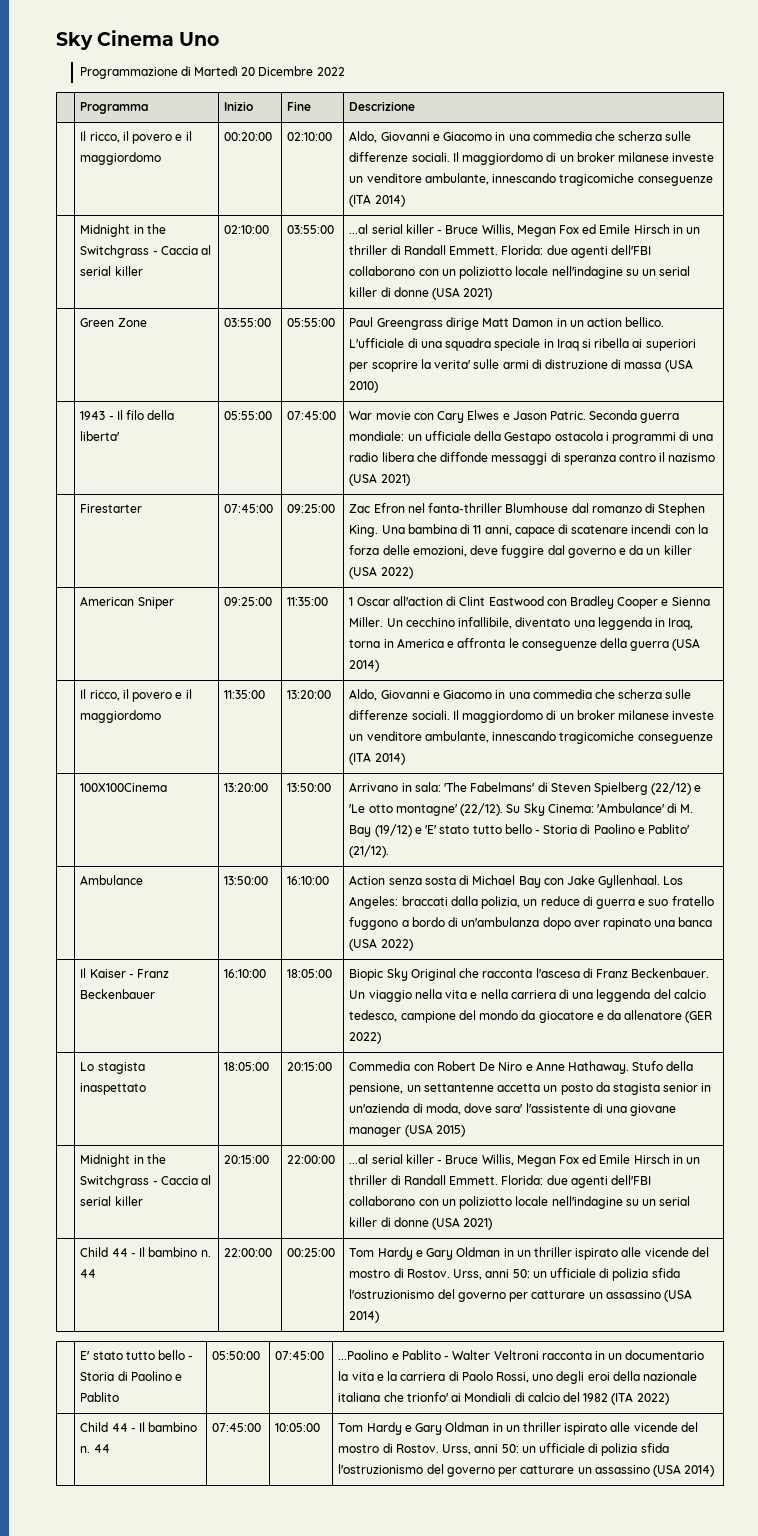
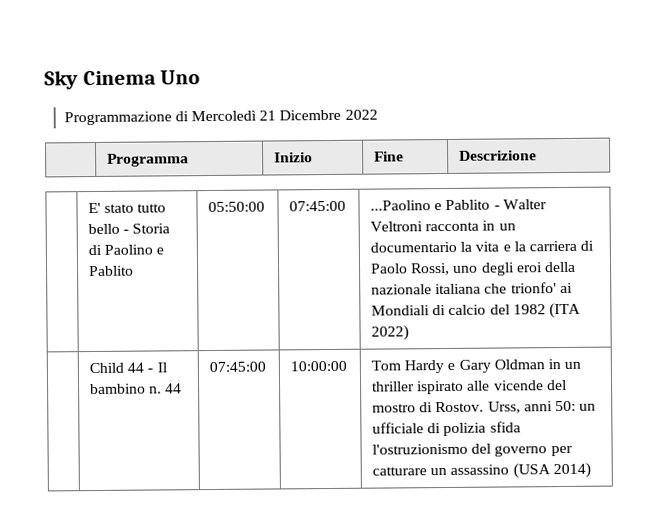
- Programmazione di Martedì 20 Dicembre 2022
+ Programmazione di Mercoledì 21 Dicembre 2022
- | Il ricco, il povero e il maggiordomo | 00:20:00 | 02:10:00 | Aldo, Giovanni e Giacomo in una commedia che scherza sulle differenze sociali. Il maggiordomo di un broker milanese investe un venditore ambulante, innescando tragicomiche conseguenze (ITA 2014)
- | Midnight in the Switchgrass - Caccia al serial killer | 02:10:00 | 03:55:00 | ...al serial killer - Bruce Willis, Megan Fox ed Emile Hirsch in un thriller di Randall Emmett. Florida: due agenti dell'FBI collaborano con un poliziotto locale nell'indagine su un serial killer di donne (USA 2021)
- | Green Zone | 03:55:00 | 05:55:00 | Paul Greengrass dirige Matt Damon in un action bellico. L'ufficiale di una squadra speciale in Iraq si ribella ai superiori per scoprire la verita' sulle armi di distruzione di massa (USA 2010)
- | 1943 - Il filo della liberta' | 05:55:00 | 07:45:00 | War movie con Cary Elwes e Jason Patric. Seconda guerra mondiale: un ufficiale della Gestapo ostacola i programmi di una radio libera che diffonde messaggi di speranza contro il nazismo (USA 2021)
- | Firestarter | 07:45:00 | 09:25:00 | Zac Efron nel fanta-thriller Blumhouse dal romanzo di Stephen King. Una bambina di 11 anni, capace di scatenare incendi con la forza delle emozioni, deve fuggire dal governo e da un killer (USA 2022)
- | American Sniper | 09:25:00 | 11:35:00 | 1 Oscar all'action di Clint Eastwood con Bradley Cooper e Sienna Miller. Un cecchino infallibile, diventato una leggenda in Iraq, torna in America e affronta le conseguenze della guerra (USA 2014)
- | Il ricco, il povero e il maggiordomo | 11:35:00 | 13:20:00 | Aldo, Giovanni e Giacomo in una commedia che scherza sulle differenze sociali. Il maggiordomo di un broker milanese investe un venditore ambulante, innescando tragicomiche conseguenze (ITA 2014)
- | 100X100Cinema | 13:20:00 | 13:50:00 | Arrivano in sala: 'The Fabelmans' di Steven Spielberg (22/12) e 'Le otto montagne' (22/12). Su Sky Cinema: 'Ambulance' di M. Bay (19/12) e 'E' stato tutto bello - Storia di Paolino e Pablito' (21/12).
- | Ambulance | 13:50:00 | 16:10:00 | Action senza sosta di Michael Bay con Jake Gyllenhaal. Los Angeles: braccati dalla polizia, un reduce di guerra e suo fratello fuggono a bordo di un'ambulanza dopo aver rapinato una banca (USA 2022)
- | Il Kaiser - Franz Beckenbauer | 16:10:00 | 18:05:00 | Biopic Sky Original che racconta l'ascesa di Franz Beckenbauer. Un viaggio nella vita e nella carriera di una leggenda del calcio tedesco, campione del mondo da giocatore e da allenatore (GER 2022)
- | Lo stagista inaspettato | 18:05:00 | 20:15:00 | Commedia con Robert De Niro e Anne Hathaway. Stufo della pensione, un settantenne accetta un posto da stagista senior in un'azienda di moda, dove sara' l'assistente di una giovane manager (USA 2015)
- | Midnight in the Switchgrass - Caccia al serial killer | 20:15:00 | 22:00:00 | ...al serial killer - Bruce Willis, Megan Fox ed Emile Hirsch in un thriller di Randall Emmett. Florida: due agenti dell'FBI collaborano con un poliziotto locale nell'indagine su un serial killer di donne (USA 2021)
- | Child 44 - Il bambino n. 44 | 22:00:00 | 00:25:00 | Tom Hardy e Gary Oldman in un thriller ispirato alle vicende del mostro di Rostov. Urss, anni 50: un ufficiale di polizia sfida l'ostruzionismo del governo per catturare un assassino (USA 2014)
- 10:05:00
+ 10:00:00

